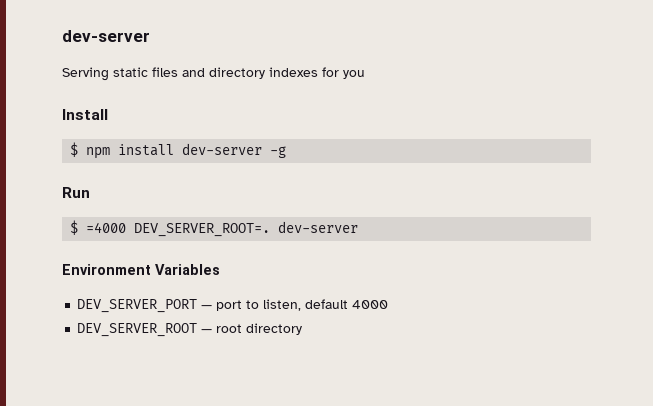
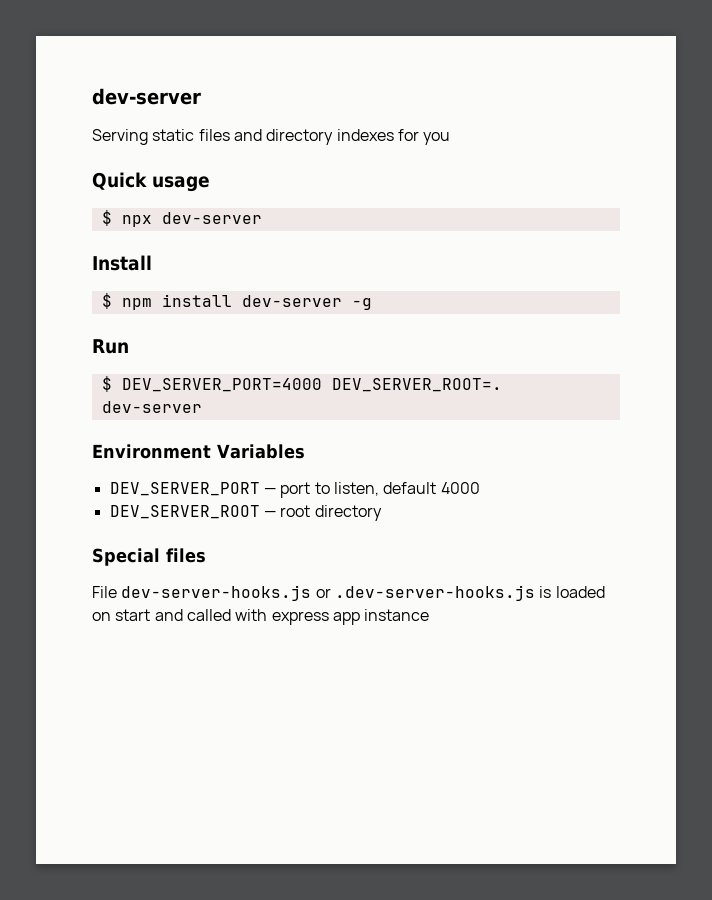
+ Quick usage
+ $ npx dev-server
- $ =4000 DEV_SERVER_ROOT=. dev-server
+ $ DEV_SERVER_PORT=4000 DEV_SERVER_ROOT=. dev-server
+ Special files
+ File dev-server-hooks.js or .dev-server-hooks.js is loaded on start and called with express app instance

